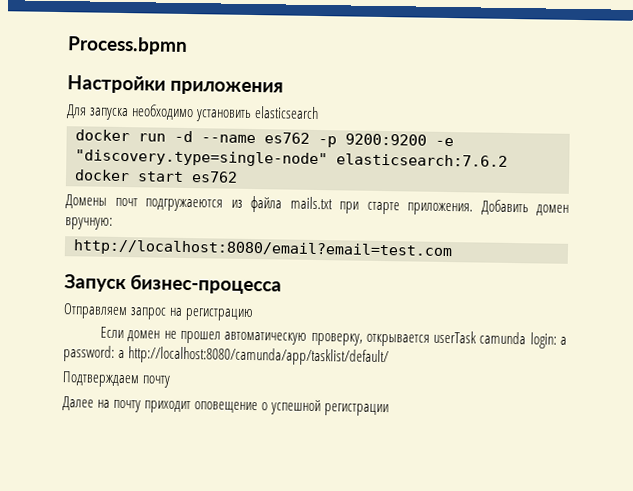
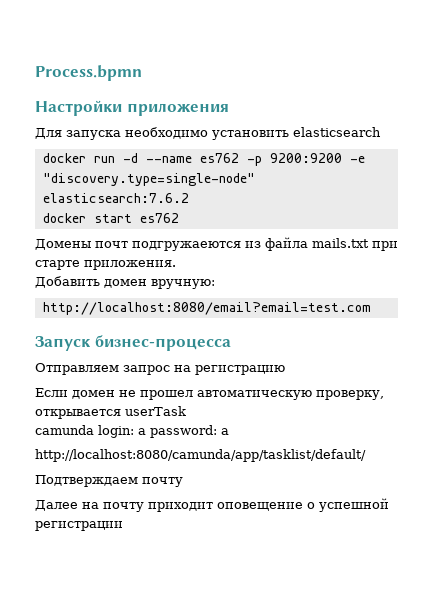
- Домены почт подгружаеются из файла mails.txt при старте приложения. Добавить домен вручную:
+ Домены почт подгружаеются из файла mails.txt при старте приложения.
+ Добавить домен вручную:
- Если домен не прошел автоматическую проверку, открывается userTask camunda login: a password: a http://localhost:8080/camunda/app/tasklist/default/
+ Если домен не прошел автоматическую проверку, открывается userTask
+ camunda login: a password: a
+ http://localhost:8080/camunda/app/tasklist/default/

